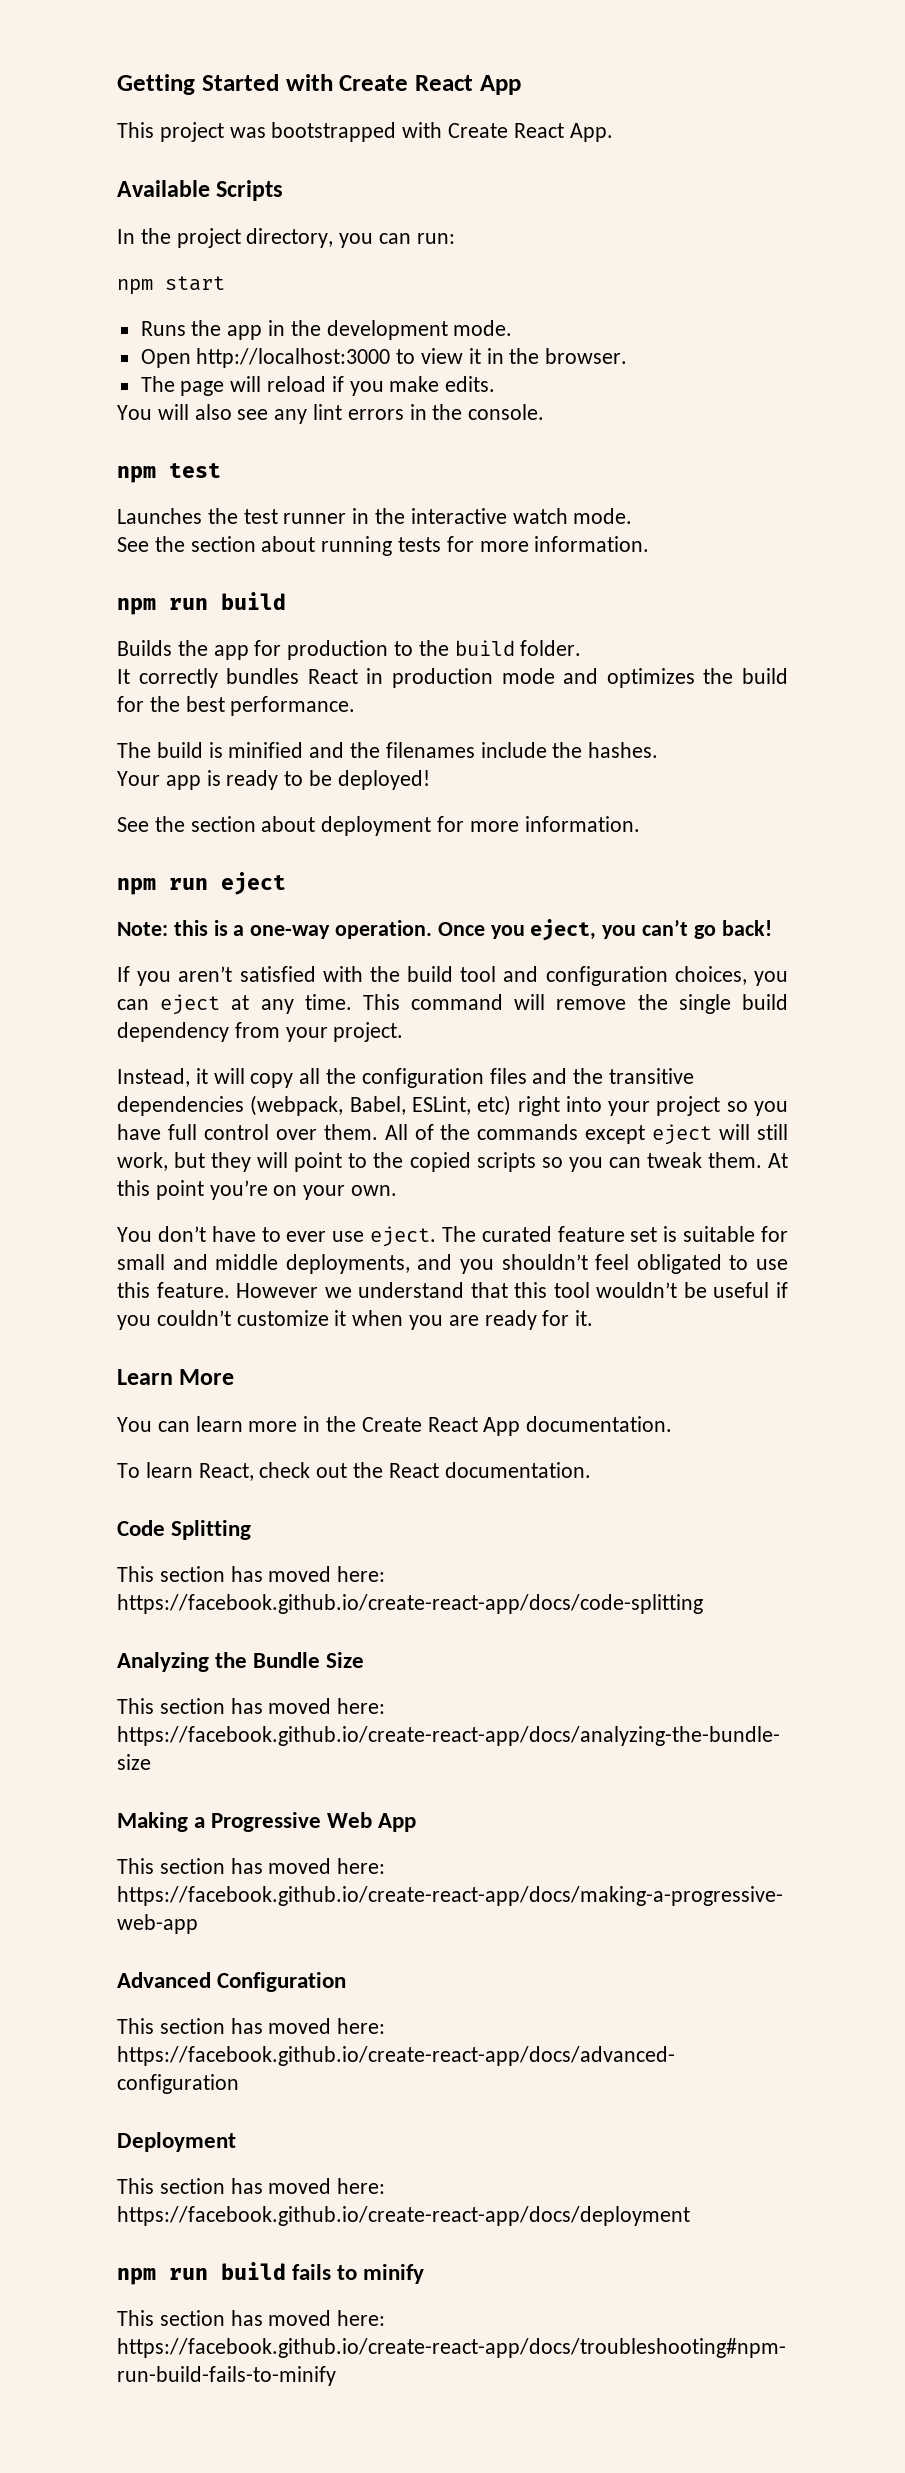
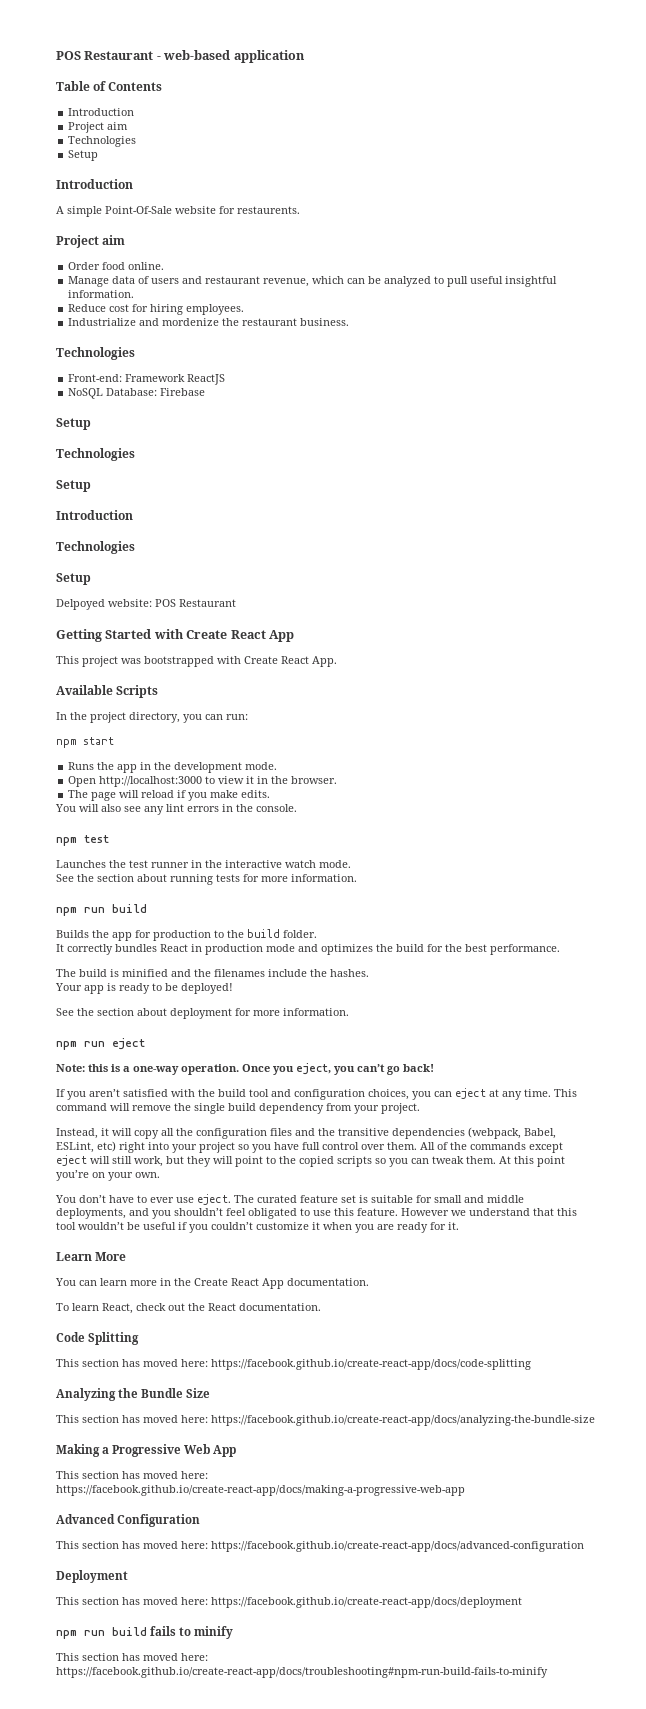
+ POS Restaurant - web-based application
+ Table of Contents
+ Introduction
+ Project aim
+ Technologies
+ Setup
+ Introduction
+ A simple Point-Of-Sale website for restaurents.
+ Project aim
+ Order food online.
+ Manage data of users and restaurant revenue, which can be analyzed to pull useful insightful information.
+ Reduce cost for hiring employees.
+ Industrialize and mordenize the restaurant business.
+ Technologies
+ Front-end: Framework ReactJS
+ NoSQL Database: Firebase
+ Setup
+ Technologies
+ Setup
+ Introduction
+ Technologies
+ Setup
+ Delpoyed website: POS Restaurant

